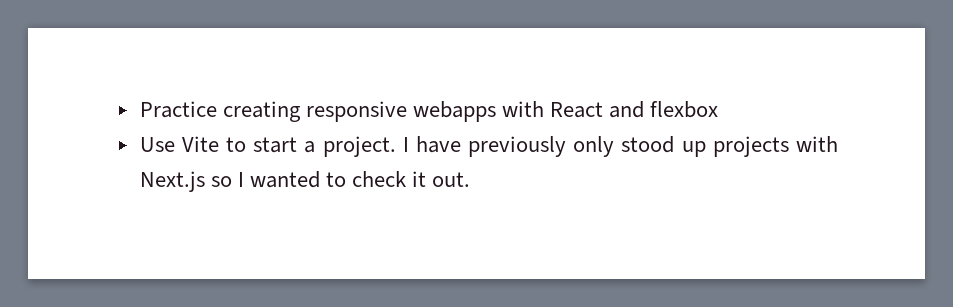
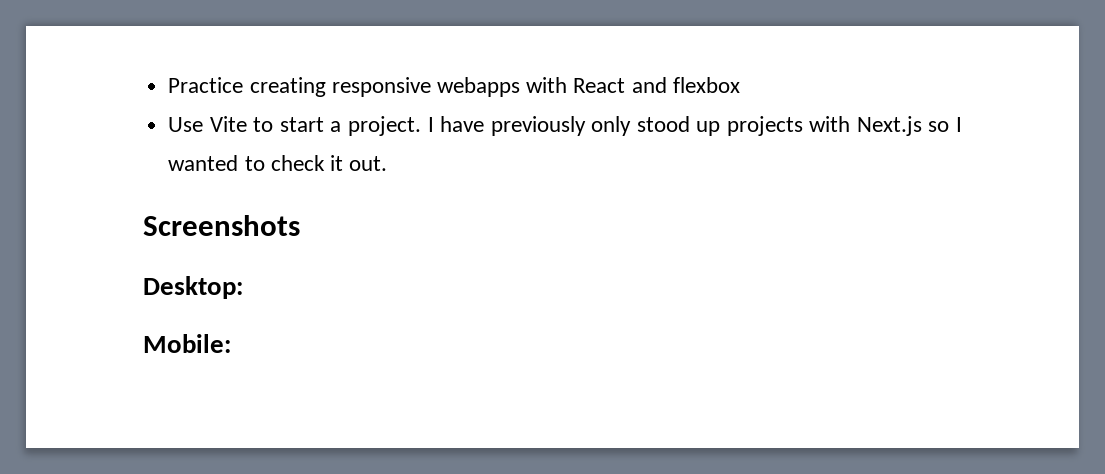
+ Screenshots
+ Desktop:
+ Mobile:

